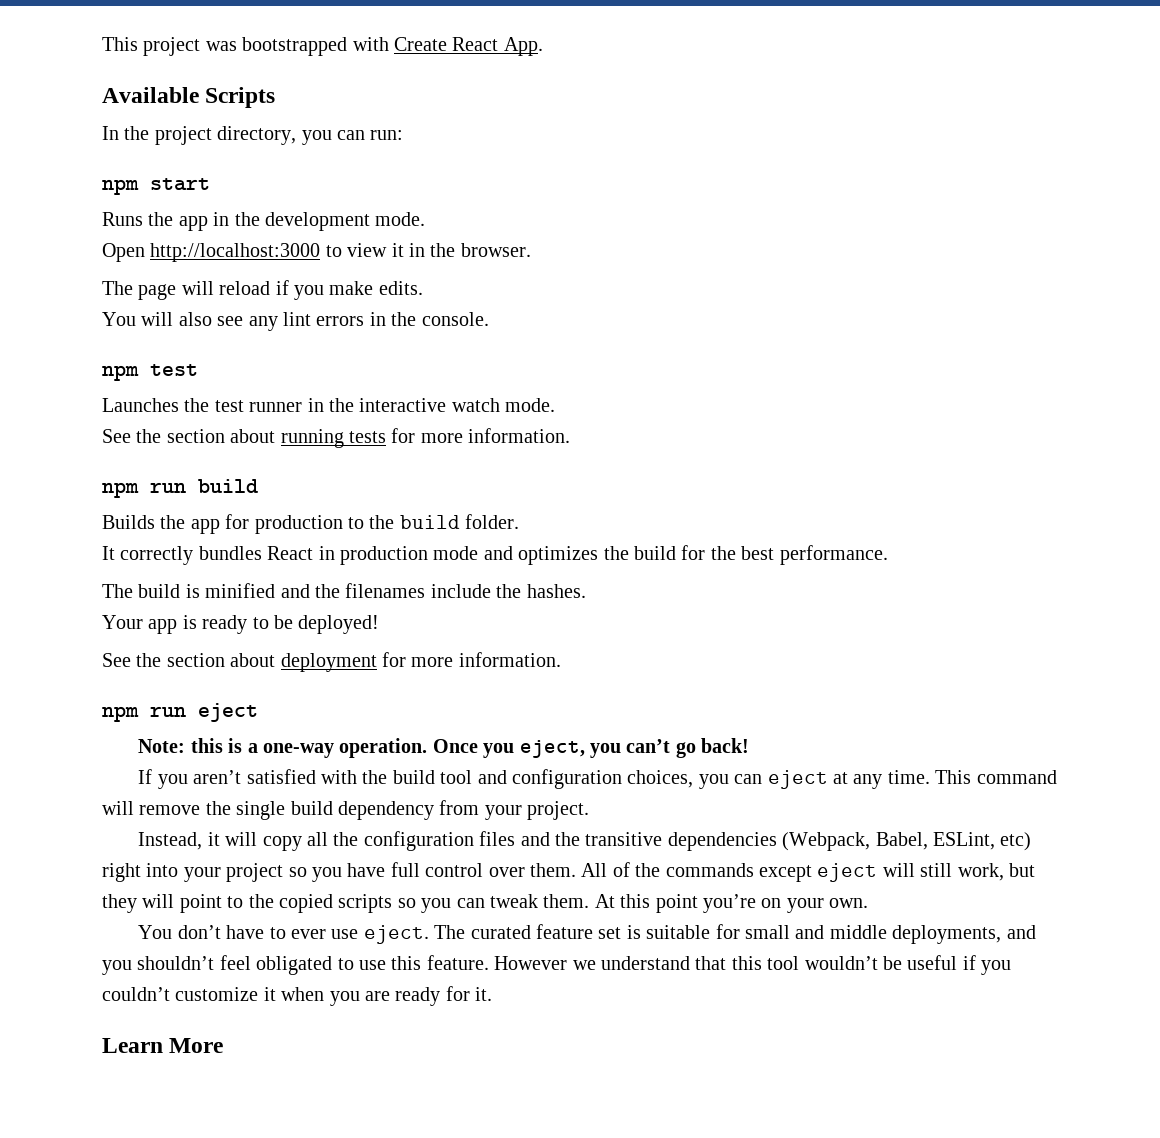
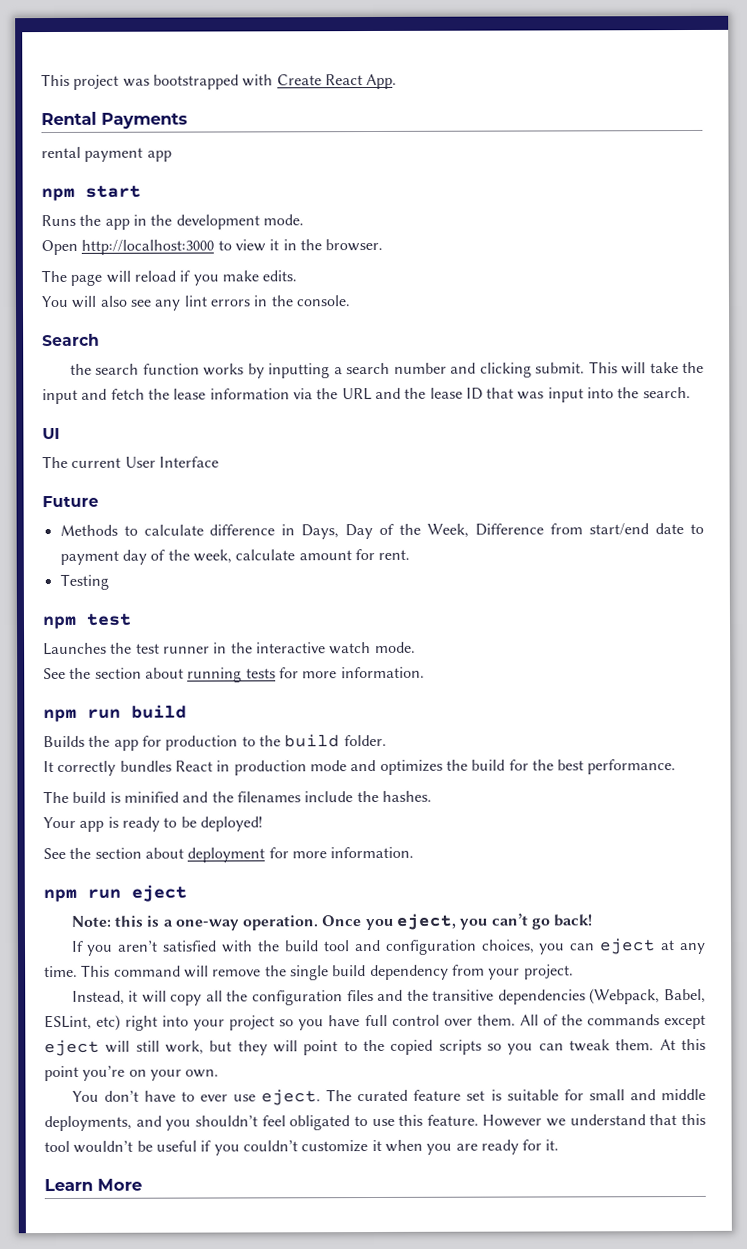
- Available Scripts
- In the project directory, you can run:
+ Rental Payments
+ rental payment app
+ Search
+ the search function works by inputting a search number and clicking submit. This will take the input and fetch the lease information via the URL and the lease ID that was input into the search.
+ UI
+ The current User Interface
+ Future
+ Methods to calculate difference in Days, Day of the Week, Difference from start/end date to payment day of the week, calculate amount for rent.
+ Testing

